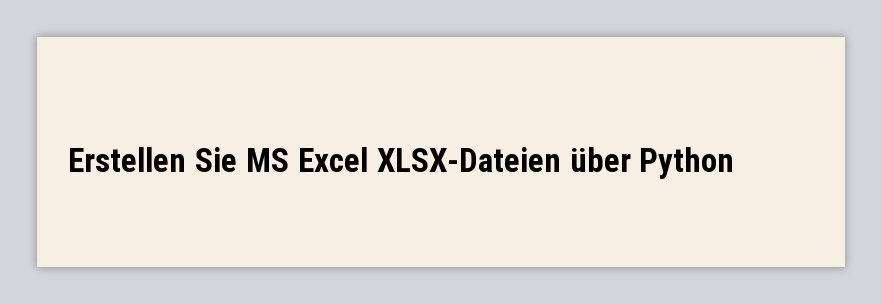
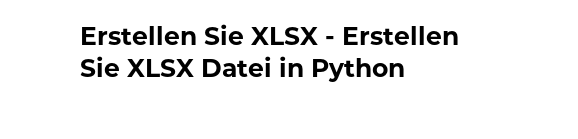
- Erstellen Sie MS Excel XLSX-Dateien über Python
+ Erstellen Sie XLSX - Erstellen Sie XLSX Datei in Python

